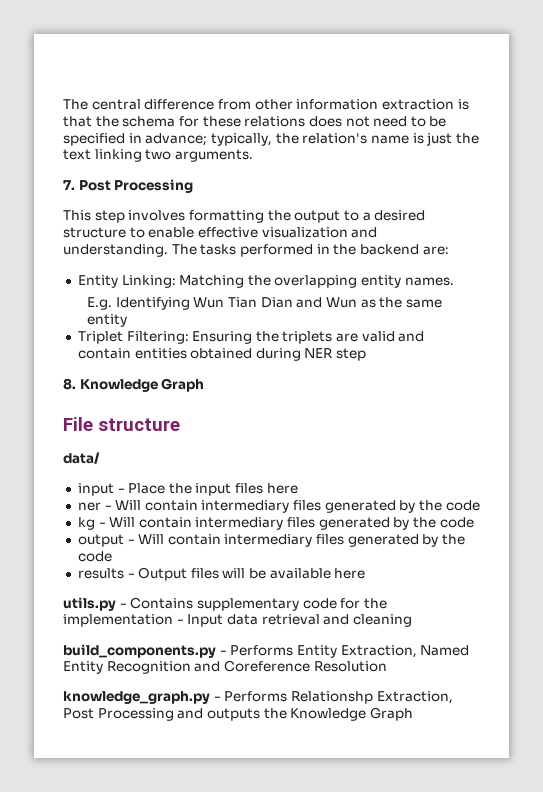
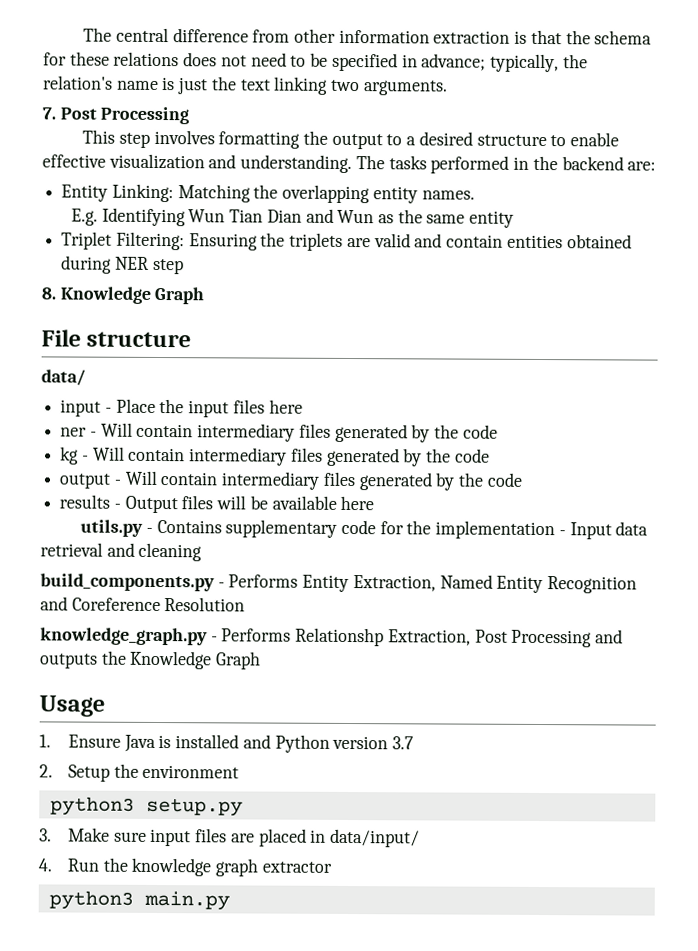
+ Usage
+ 1. Ensure Java is installed and Python version 3.7
+ 2. Setup the environment
+ python3 setup.py
+ 3. Make sure input files are placed in data/input/
+ 4. Run the knowledge graph extractor
+ python3 main.py

